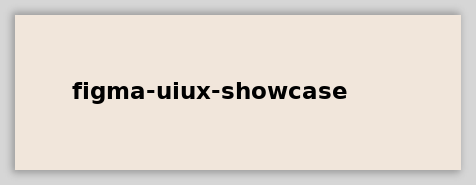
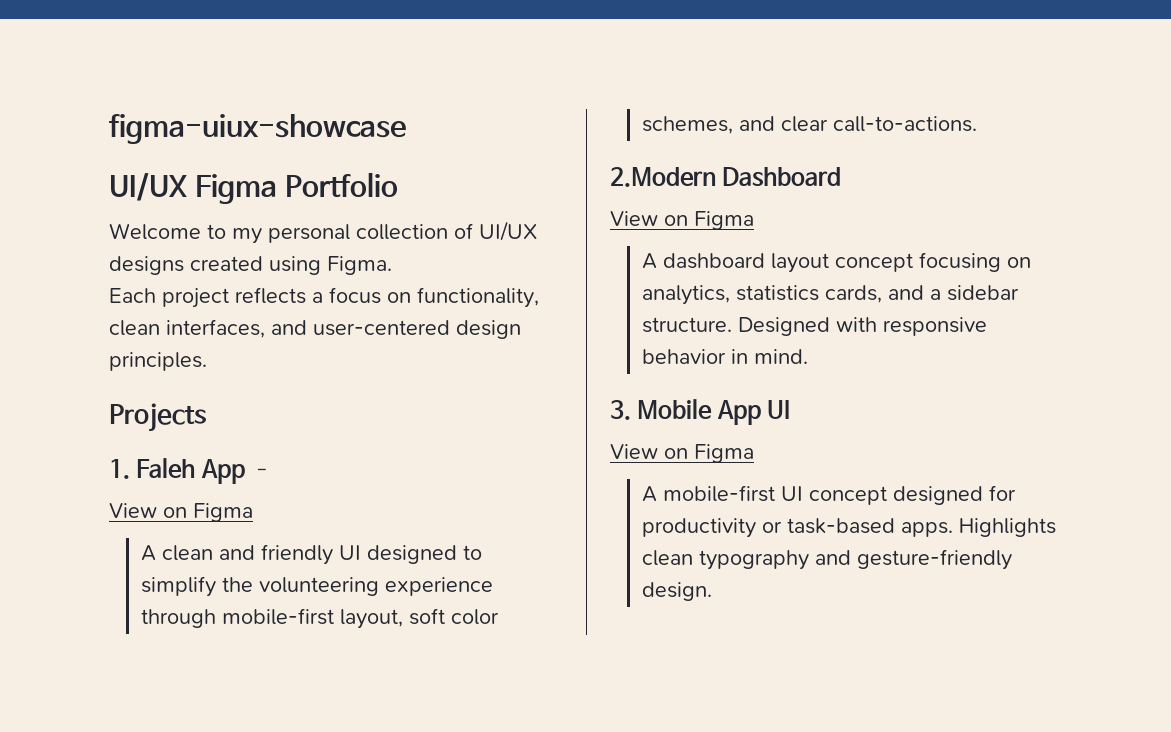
+ UI/UX Figma Portfolio
+ Welcome to my personal collection of UI/UX designs created using Figma.
+ Each project reflects a focus on functionality, clean interfaces, and user-centered design principles.
+ Projects
+ 1. Faleh App –
+ View on Figma
+ A clean and friendly UI designed to simplify the volunteering experience through mobile-first layout, soft color schemes, and clear call-to-actions.
+ 2.Modern Dashboard
+ View on Figma
+ A dashboard layout concept focusing on analytics, statistics cards, and a sidebar structure. Designed with responsive behavior in mind.
+ 3. Mobile App UI
+ View on Figma
+ A mobile-first UI concept designed for productivity or task-based apps. Highlights clean typography and gesture-friendly design.

